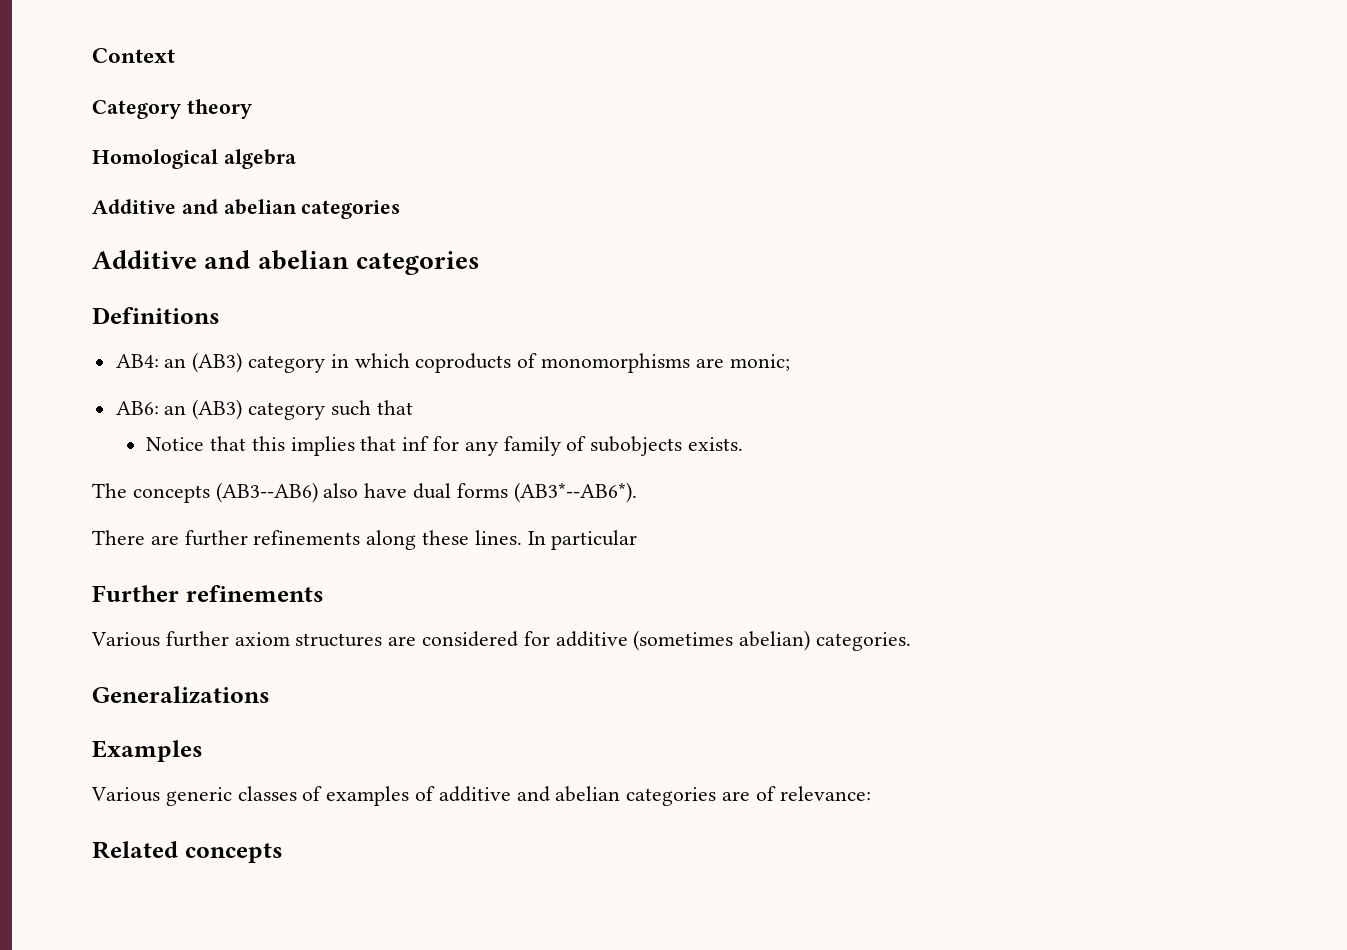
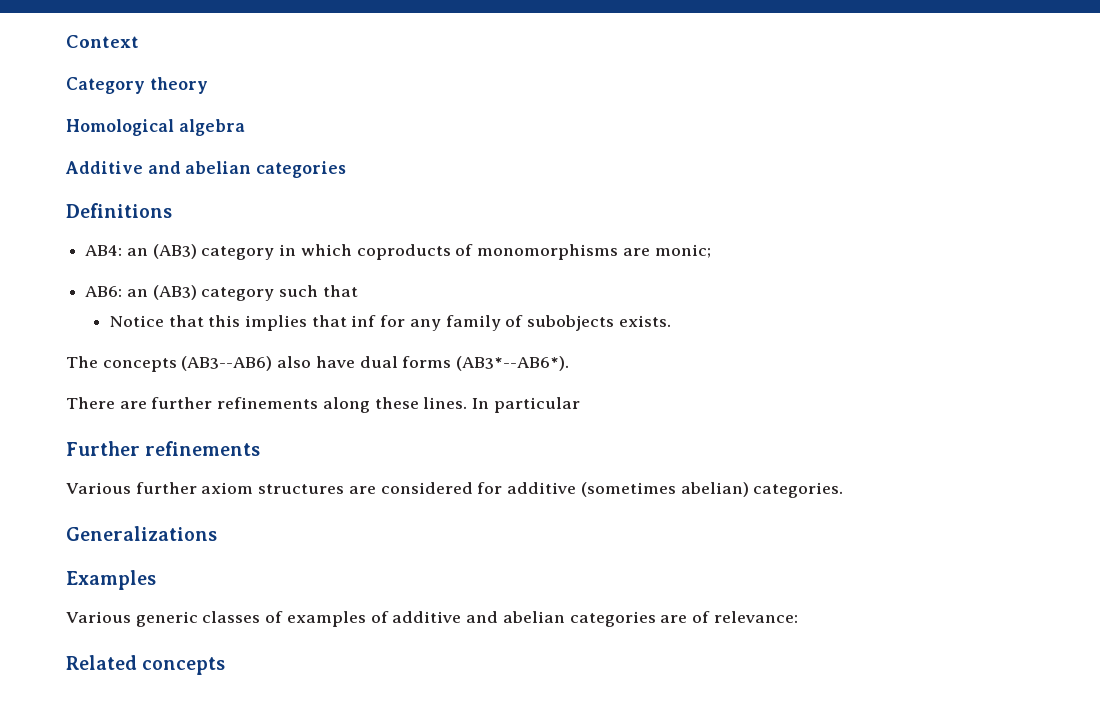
  Homological algebra
- Additive and abelian categories

